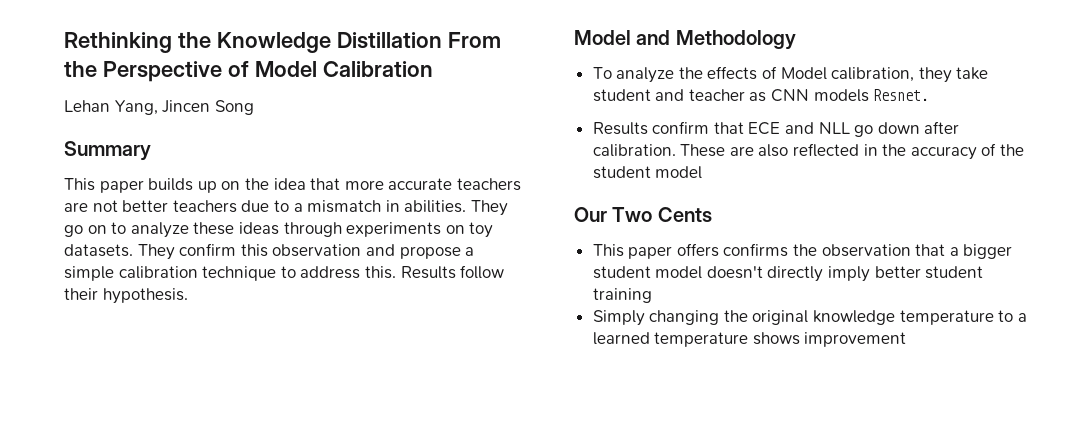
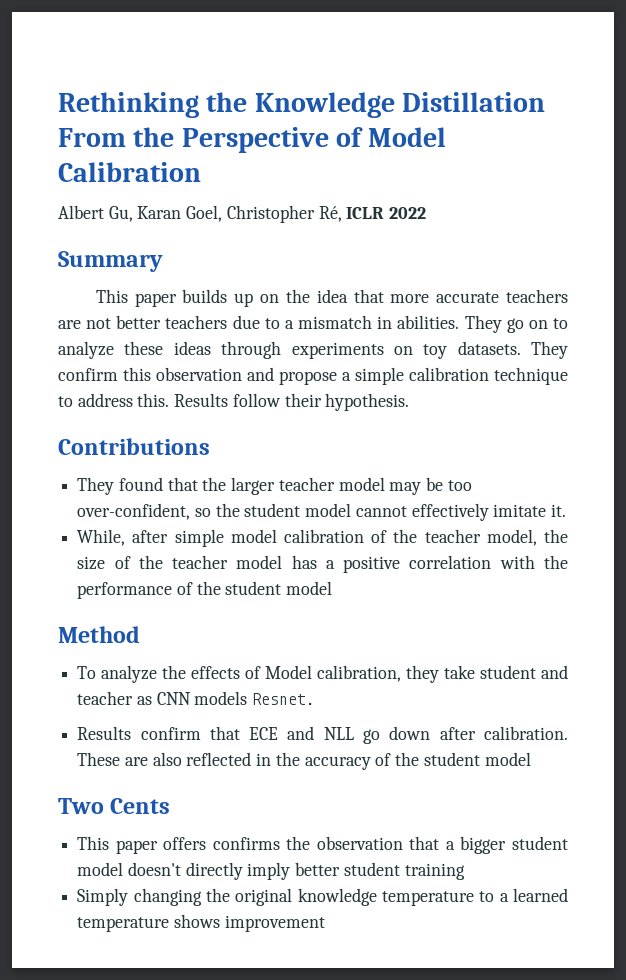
- Lehan Yang, Jincen Song
+ Albert Gu, Karan Goel, Christopher Ré, ICLR 2022
- Model and Methodology
+ Contributions
+ They found that the larger teacher model may be too over-confident, so the student model cannot effectively imitate it.
+ While, after simple model calibration of the teacher model, the size of the teacher model has a positive correlation with the performance of the student model
+ Method
- Our Two Cents
+ Two Cents

